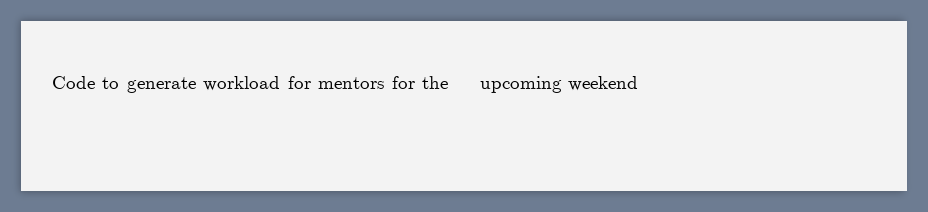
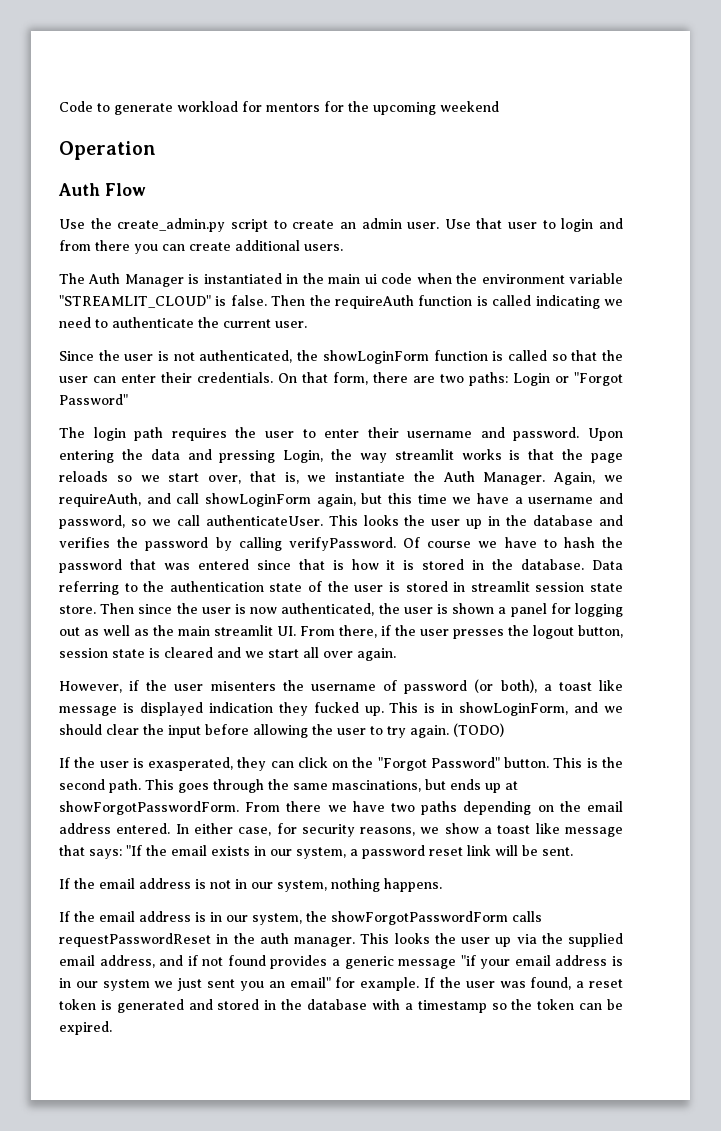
+ Operation
+ Auth Flow
+ Use the create_admin.py script to create an admin user. Use that user to login and from there you can create additional users.
+ The Auth Manager is instantiated in the main ui code when the environment variable "STREAMLIT_CLOUD" is false. Then the requireAuth function is called indicating we need to authenticate the current user.
+ Since the user is not authenticated, the showLoginForm function is called so that the user can enter their credentials. On that form, there are two paths: Login or "Forgot Password"
+ The login path requires the user to enter their username and password. Upon entering the data and pressing Login, the way streamlit works is that the page reloads so we start over, that is, we instantiate the Auth Manager. Again, we requireAuth, and call showLoginForm again, but this time we have a username and password, so we call authenticateUser. This looks the user up in the database and verifies the password by calling verifyPassword. Of course we have to hash the password that was entered since that is how it is stored in the database. Data referring to the authentication state of the user is stored in streamlit session state store. Then since the user is now authenticated, the user is shown a panel for logging out as well as the main streamlit UI. From there, if the user presses the logout button, session state is cleared and we start all over again.
+ However, if the user misenters the username of password (or both), a toast like message is displayed indication they fucked up. This is in showLoginForm, and we should clear the input before allowing the user to try again. (TODO)
+ If the user is exasperated, they can click on the "Forgot Password" button. This is the second path. This goes through the same mascinations, but ends up at showForgotPasswordForm. From there we have two paths depending on the email address entered. In either case, for security reasons, we show a toast like message that says: "If the email exists in our system, a password reset link will be sent.
+ If the email address is not in our system, nothing happens.
+ If the email address is in our system, the showForgotPasswordForm calls requestPasswordReset in the auth manager. This looks the user up via the supplied email address, and if not found provides a generic message "if your email address is in our system we just sent you an email" for example. If the user was found, a reset token is generated and stored in the database with a timestamp so the token can be expired.

